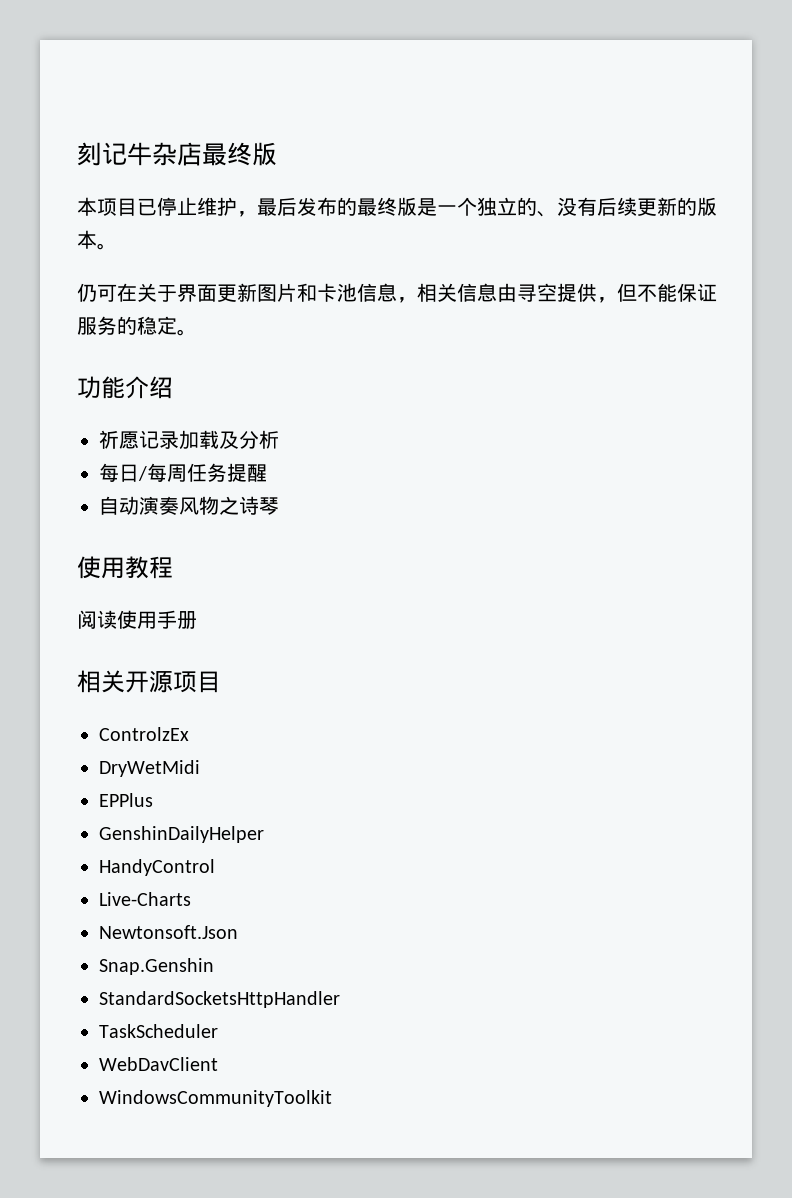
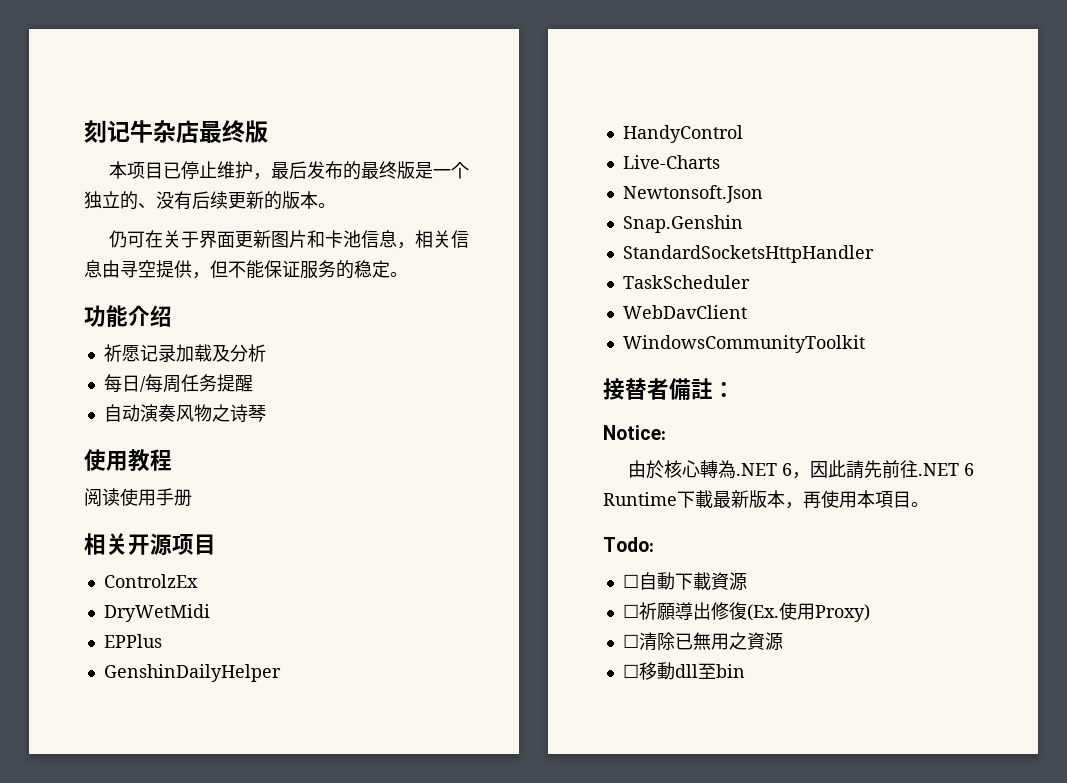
+ 接替者備註：
+ Notice:
+ 由於核心轉為.NET 6，因此請先前往.NET 6 Runtime下載最新版本，再使用本項目。
+ Todo:
+ ☐自動下載資源
+ ☐祈願導出修復(Ex.使用Proxy)
+ ☐清除已無用之資源
+ ☐移動dll至bin

